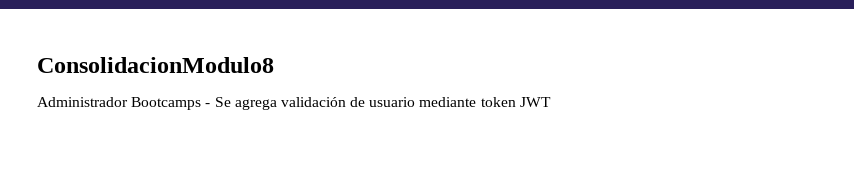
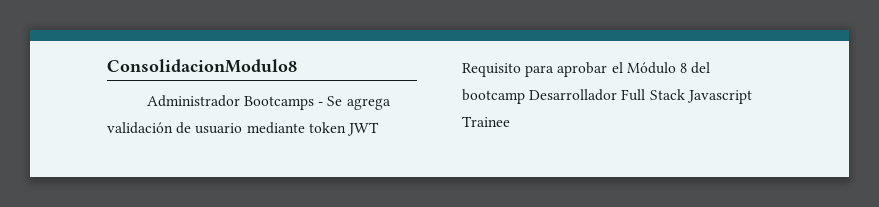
- Administrador Bootcamps - Se agrega validación de usuario mediante token JWT
+ Administrador Bootcamps - Se agrega validación de usuario mediante token JWT Requisito para aprobar el Módulo 8 del bootcamp Desarrollador Full Stack Javascript Trainee

